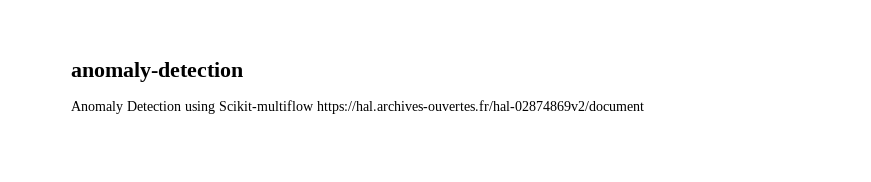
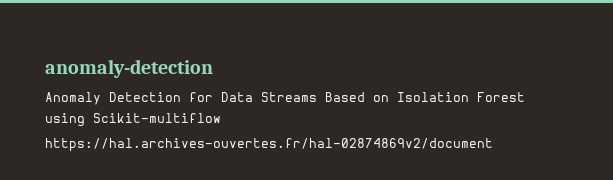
- Anomaly Detection using Scikit-multiflow https://hal.archives-ouvertes.fr/hal-02874869v2/document
+ Anomaly Detection for Data Streams Based on Isolation Forest using Scikit-multiflow
+ https://hal.archives-ouvertes.fr/hal-02874869v2/document

